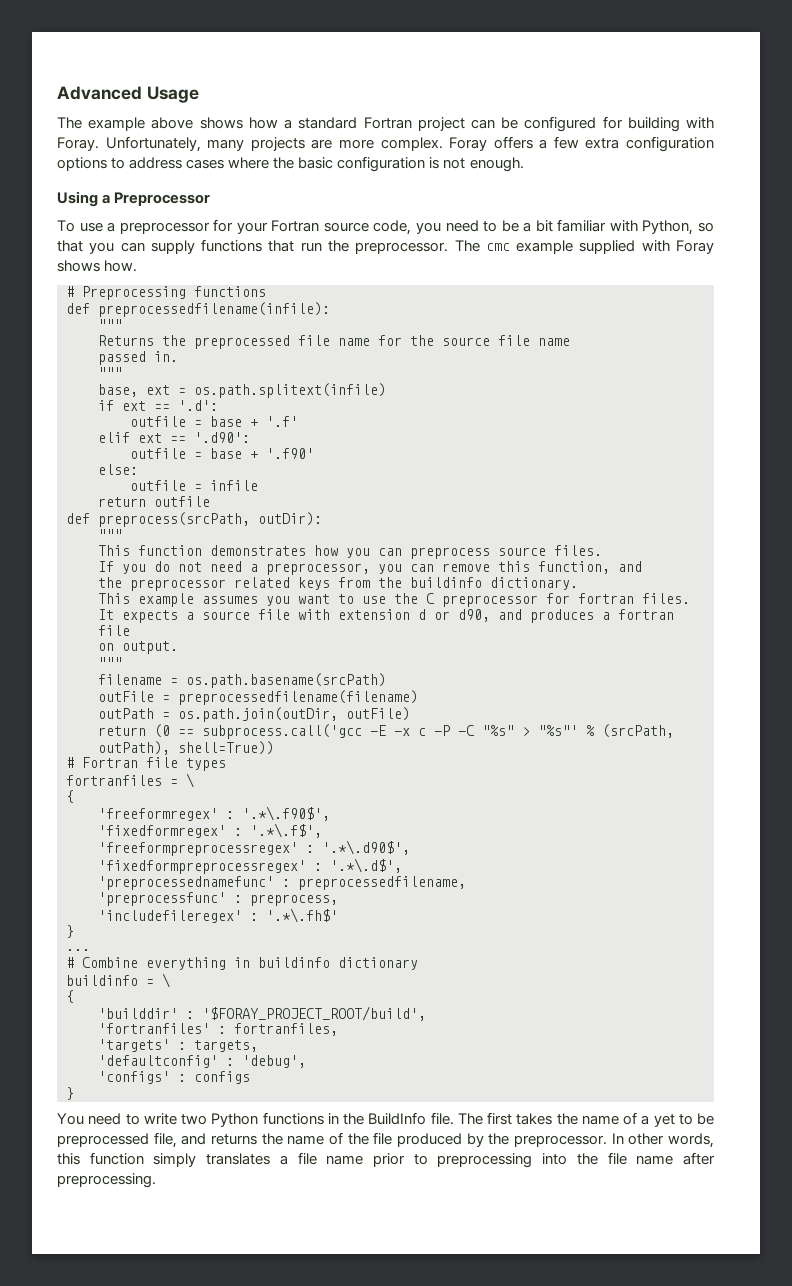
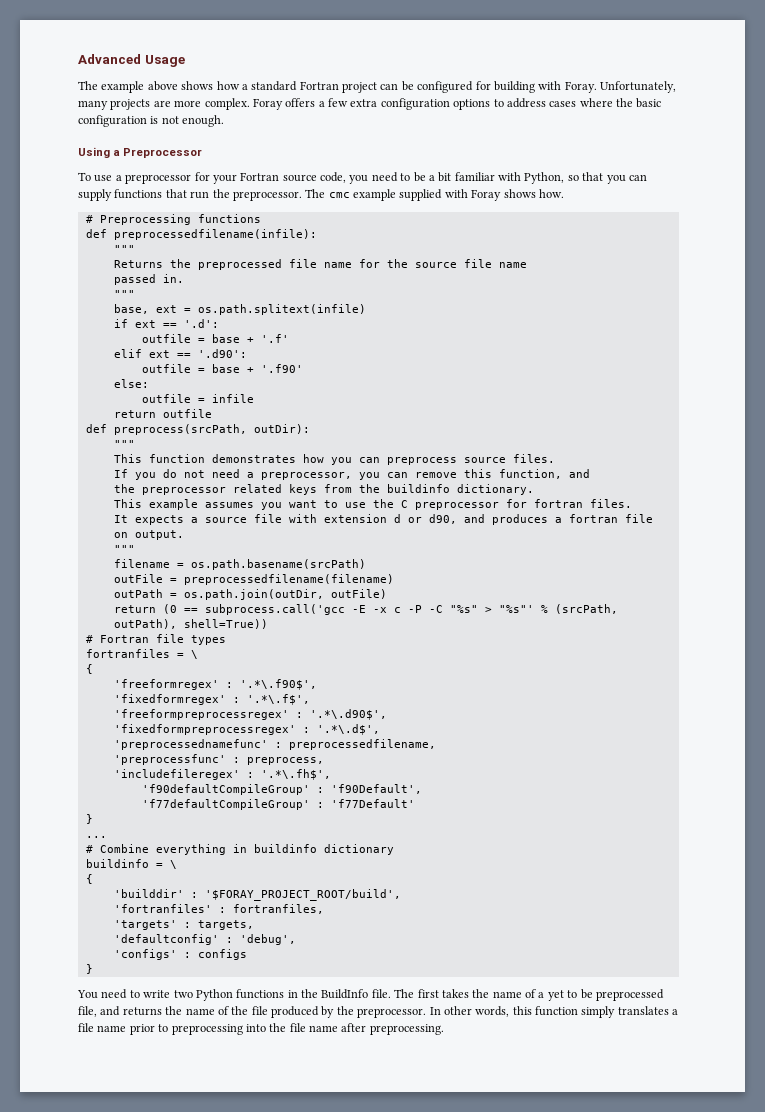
- 'includefileregex' : '.*\.fh$'
+ 'includefileregex' : '.*\.fh$',
+ 'f90defaultCompileGroup' : 'f90Default',
+ 'f77defaultCompileGroup' : 'f77Default'

